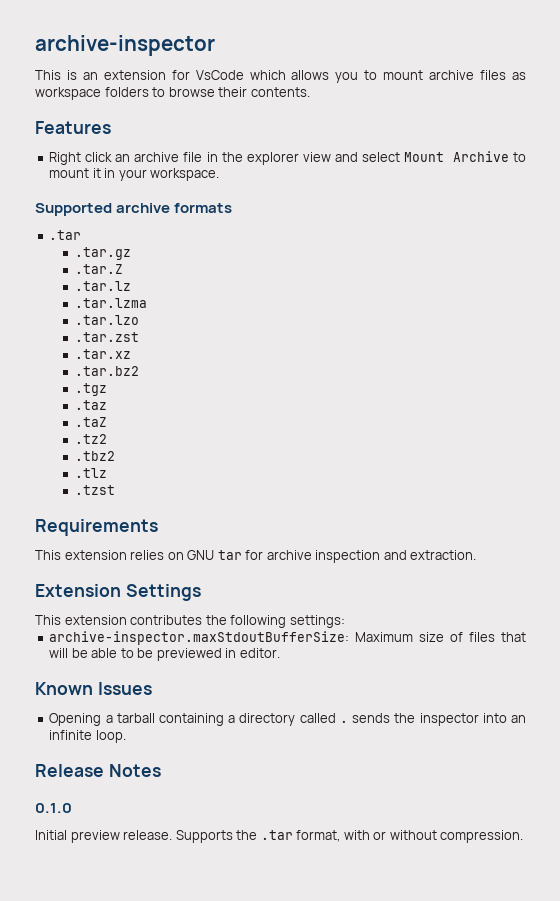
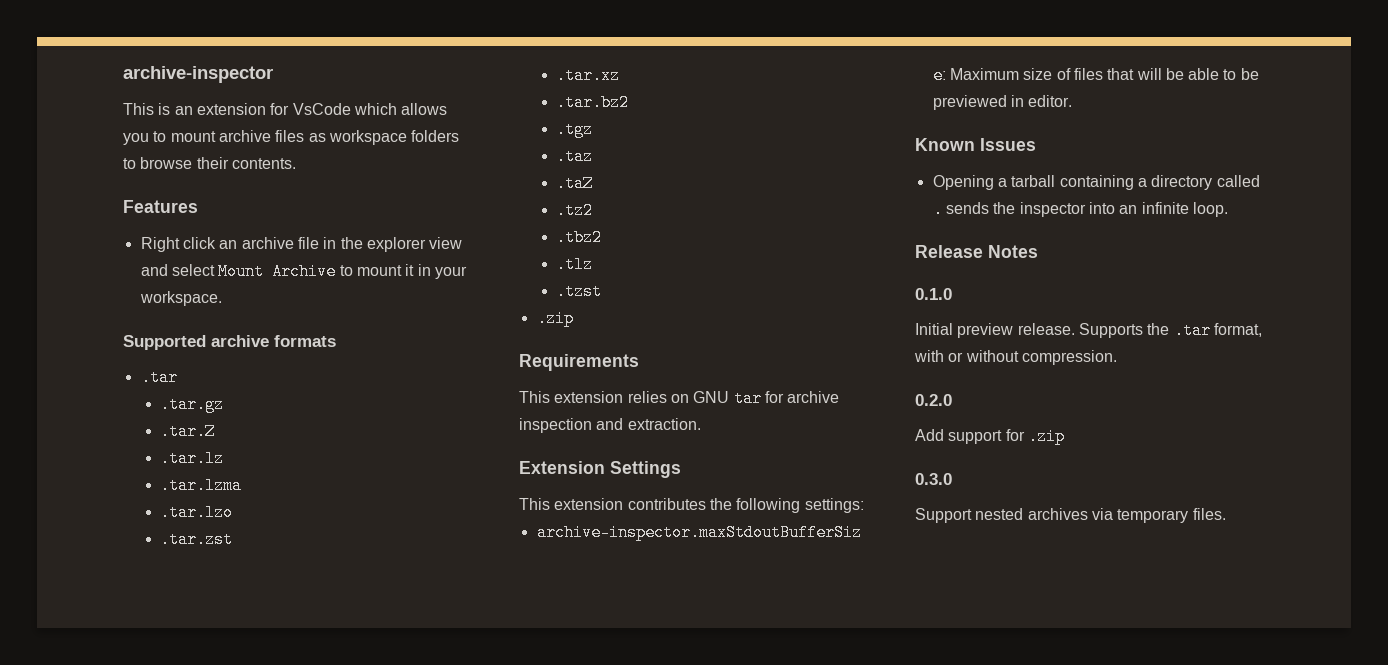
  .tzst
+ .zip
+ 0.2.0
+ Add support for .zip
+ 0.3.0
+ Support nested archives via temporary files.

